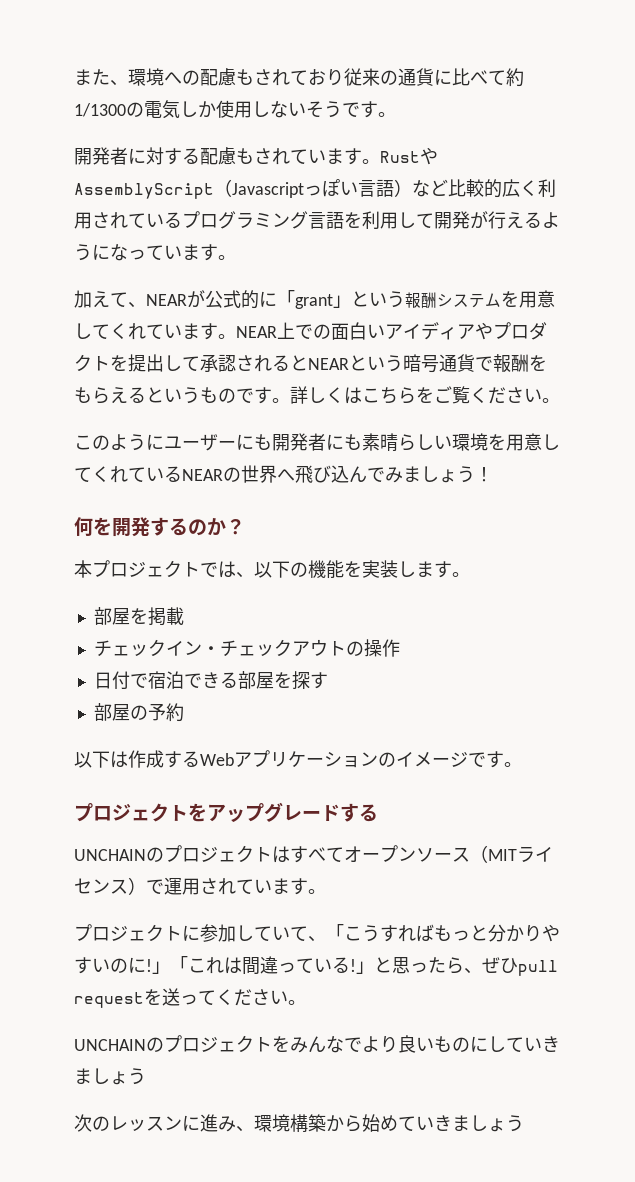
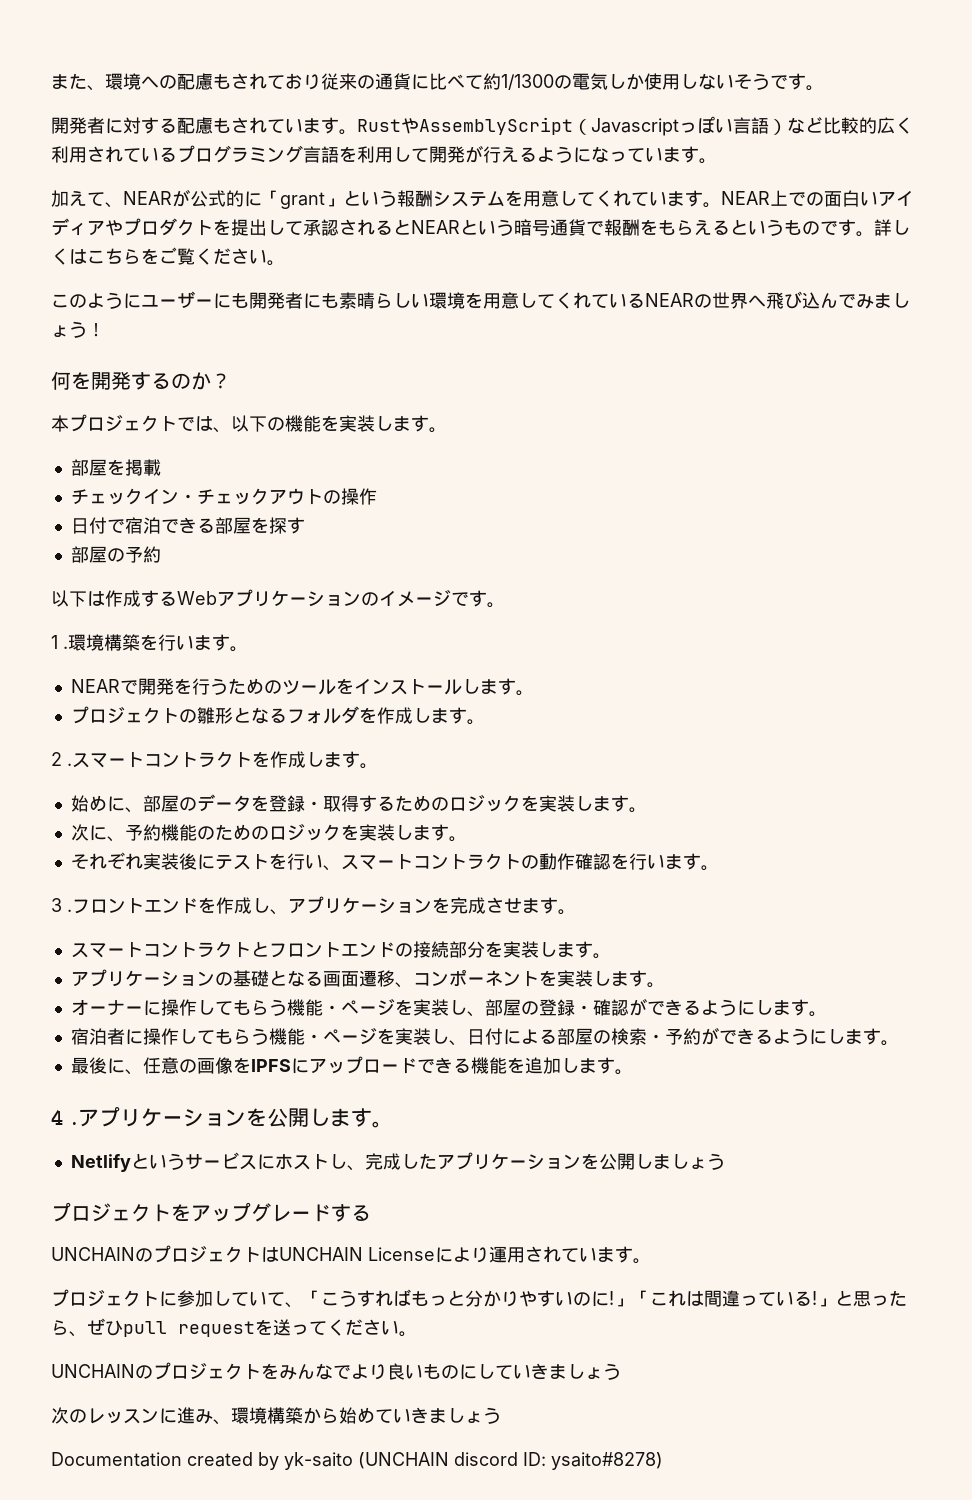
+ 1 .環境構築を行います。
+ NEARで開発を行うためのツールをインストールします。
+ プロジェクトの雛形となるフォルダを作成します。
+ 2 .スマートコントラクトを作成します。
+ 始めに、部屋のデータを登録・取得するためのロジックを実装します。
+ 次に、予約機能のためのロジックを実装します。
+ それぞれ実装後にテストを行い、スマートコントラクトの動作確認を行います。
+ 3 .フロントエンドを作成し、アプリケーションを完成させます。
+ スマートコントラクトとフロントエンドの接続部分を実装します。
+ アプリケーションの基礎となる画面遷移、コンポーネントを実装します。
+ オーナーに操作してもらう機能・ページを実装し、部屋の登録・確認ができるようにします。
+ 宿泊者に操作してもらう機能・ページを実装し、日付による部屋の検索・予約ができるようにします。
+ 最後に、任意の画像をIPFSにアップロードできる機能を追加します。
+ 4 .アプリケーションを公開します。
+ Netlifyというサービスにホストし、完成したアプリケーションを公開しましょう
- UNCHAINのプロジェクトはすべてオープンソース（MITライセンス）で運用されています。
+ UNCHAINのプロジェクトはUNCHAIN Licenseにより運用されています。
+ Documentation created by yk-saito (UNCHAIN discord ID: ysaito#8278)

